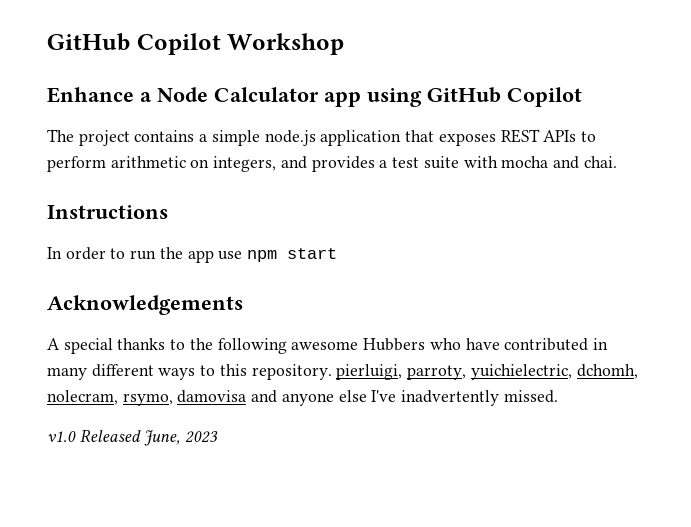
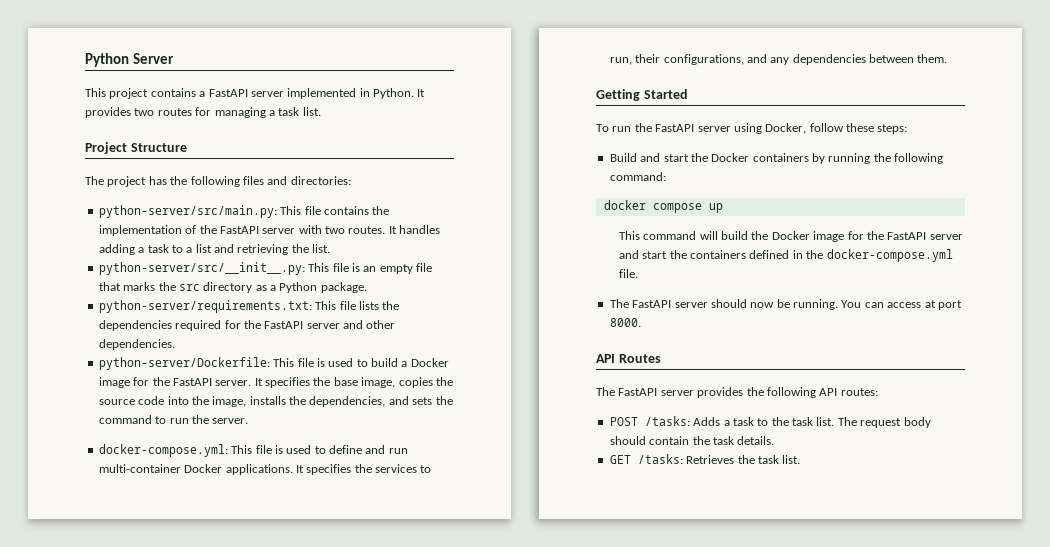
- GitHub Copilot Workshop
- Enhance a Node Calculator app using GitHub Copilot
- The project contains a simple node.js application that exposes REST APIs to perform arithmetic on integers, and provides a test suite with mocha and chai.
- Instructions
- In order to run the app use npm start
- Acknowledgements
- A special thanks to the following awesome Hubbers who have contributed in many different ways to this repository. pierluigi, parroty, yuichielectric, dchomh, nolecram, rsymo, damovisa and anyone else I've inadvertently missed.
- v1.0 Released June, 2023
+ Python Server
+ This project contains a FastAPI server implemented in Python. It provides two routes for managing a task list.
+ Project Structure
+ The project has the following files and directories:
+ python-server/src/main.py: This file contains the implementation of the FastAPI server with two routes. It handles adding a task to a list and retrieving the list.
+ python-server/src/__init__.py: This file is an empty file that marks the src directory as a Python package.
+ python-server/requirements.txt: This file lists the dependencies required for the FastAPI server and other dependencies.
+ python-server/Dockerfile: This file is used to build a Docker image for the FastAPI server. It specifies the base image, copies the source code into the image, installs the dependencies, and sets the command to run the server.
+ docker-compose.yml: This file is used to define and run multi-container Docker applications. It specifies the services to run, their configurations, and any dependencies between them.
+ Getting Started
+ To run the FastAPI server using Docker, follow these steps:
+ Build and start the Docker containers by running the following command:
+ docker compose up
+ This command will build the Docker image for the FastAPI server and start the containers defined in the docker-compose.yml file.
+ The FastAPI server should now be running. You can access at port 8000.
+ API Routes
+ The FastAPI server provides the following API routes:
+ POST /tasks: Adds a task to the task list. The request body should contain the task details.
+ GET /tasks: Retrieves the task list.

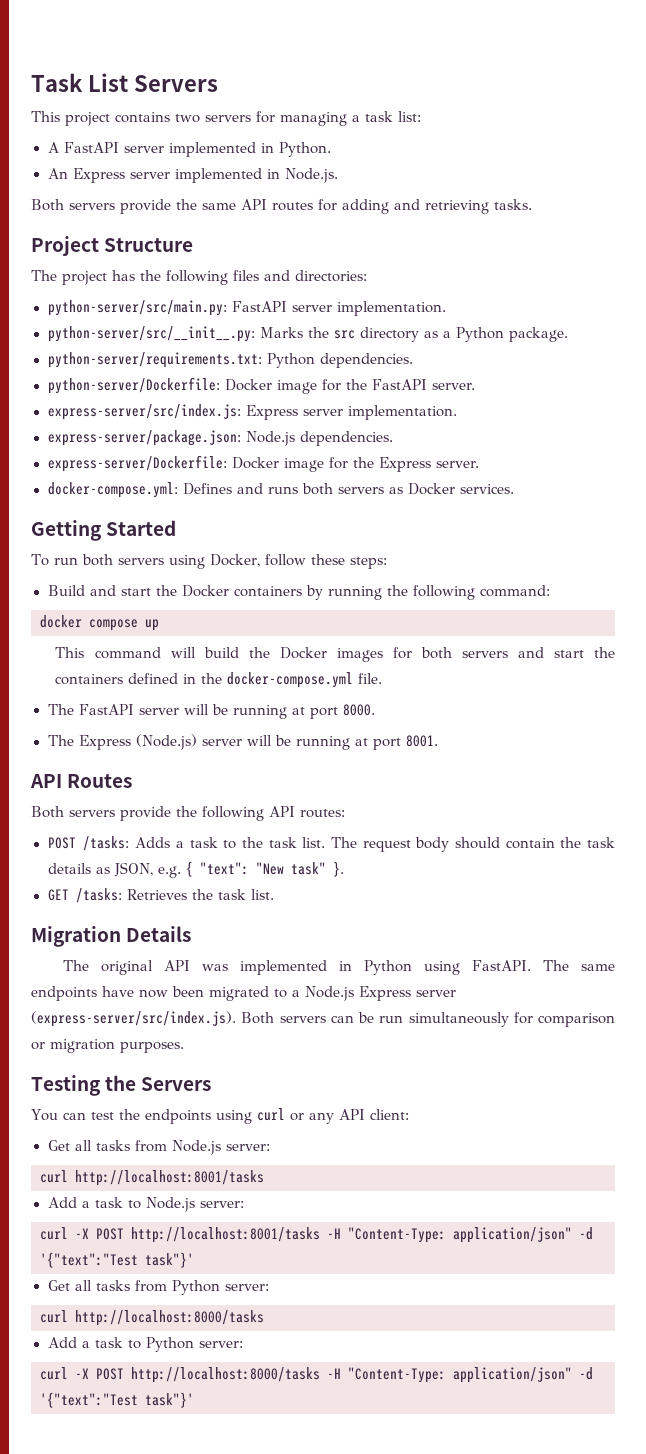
- Python Server
+ Task List Servers
- This project contains a FastAPI server implemented in Python. It provides two routes for managing a task list.
+ This project contains two servers for managing a task list:
+ A FastAPI server implemented in Python.
+ An Express server implemented in Node.js.
+ Both servers provide the same API routes for adding and retrieving tasks.
- python-server/src/main.py: This file contains the implementation of the FastAPI server with two routes. It handles adding a task to a list and retrieving the list.
- python-server/src/__init__.py: This file is an empty file that marks the src directory as a Python package.
+ python-server/src/main.py: FastAPI server implementation.
+ python-server/src/__init__.py: Marks the src directory as a Python package.
- python-server/requirements.txt: This file lists the dependencies required for the FastAPI server and other dependencies.
- python-server/Dockerfile: This file is used to build a Docker image for the FastAPI server. It specifies the base image, copies the source code into the image, installs the dependencies, and sets the command to run the server.
- docker-compose.yml: This file is used to define and run multi-container Docker applications. It specifies the services to run, their configurations, and any dependencies between them.
+ python-server/requirements.txt: Python dependencies.
+ python-server/Dockerfile: Docker image for the FastAPI server.
+ express-server/src/index.js: Express server implementation.
+ express-server/package.json: Node.js dependencies.
+ express-server/Dockerfile: Docker image for the Express server.
+ docker-compose.yml: Defines and runs both servers as Docker services.
- To run the FastAPI server using Docker, follow these steps:
+ To run both servers using Docker, follow these steps:
- This command will build the Docker image for the FastAPI server and start the containers defined in the docker-compose.yml file.
+ This command will build the Docker images for both servers and start the containers defined in the docker-compose.yml file.
- The FastAPI server should now be running. You can access at port 8000.
+ The FastAPI server will be running at port 8000.
+ The Express (Node.js) server will be running at port 8001.
  API Routes
- The FastAPI server provides the following API routes:
+ Both servers provide the following API routes:
- The request body should contain the task details.
+ The request body should contain the task details as JSON, e.g. { "text": "New task" }.
+ Migration Details
+ The original API was implemented in Python using FastAPI. The same endpoints have now been migrated to a Node.js Express server (express-server/src/index.js). Both servers can be run simultaneously for comparison or migration purposes.
+ Testing the Servers
+ You can test the endpoints using curl or any API client:
+ Get all tasks from Node.js server:
+ curl http://localhost:8001/tasks
+ Add a task to Node.js server:
+ curl -X POST http://localhost:8001/tasks -H "Content-Type: application/json" -d '{"text":"Test task"}'
+ Get all tasks from Python server:
+ curl http://localhost:8000/tasks
+ Add a task to Python server:
+ curl -X POST http://localhost:8000/tasks -H "Content-Type: application/json" -d '{"text":"Test task"}'

